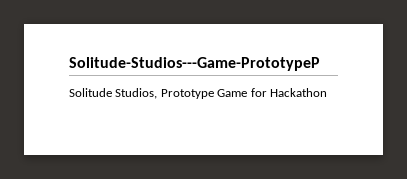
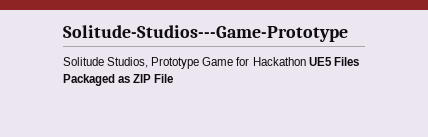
- Solitude-Studios---Game-PrototypeP
+ Solitude-Studios---Game-Prototype
- Solitude Studios, Prototype Game for Hackathon
+ Solitude Studios, Prototype Game for Hackathon UE5 Files Packaged as ZIP File

